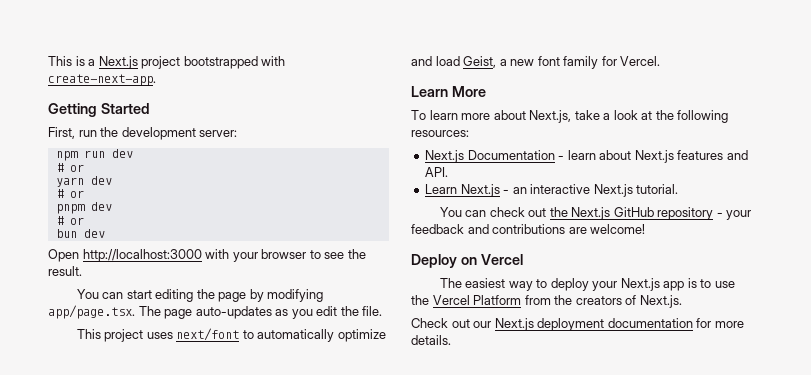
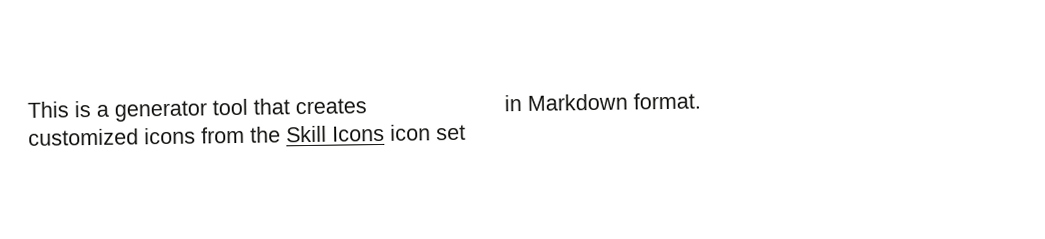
- This is a Next.js project bootstrapped with create-next-app.
- Getting Started
- First, run the development server:
- npm run dev
- # or
- yarn dev
- # or
- pnpm dev
- # or
- bun dev
- Open http://localhost:3000 with your browser to see the result.
- You can start editing the page by modifying app/page.tsx. The page auto-updates as you edit the file.
- This project uses next/font to automatically optimize and load Geist, a new font family for Vercel.
- Learn More
- To learn more about Next.js, take a look at the following resources:
- Next.js Documentation - learn about Next.js features and API.
- Learn Next.js - an interactive Next.js tutorial.
- You can check out the Next.js GitHub repository - your feedback and contributions are welcome!
- Deploy on Vercel
- The easiest way to deploy your Next.js app is to use the Vercel Platform from the creators of Next.js.
- Check out our Next.js deployment documentation for more details.
+ This is a generator tool that creates customized icons from the Skill Icons icon set in Markdown format.

